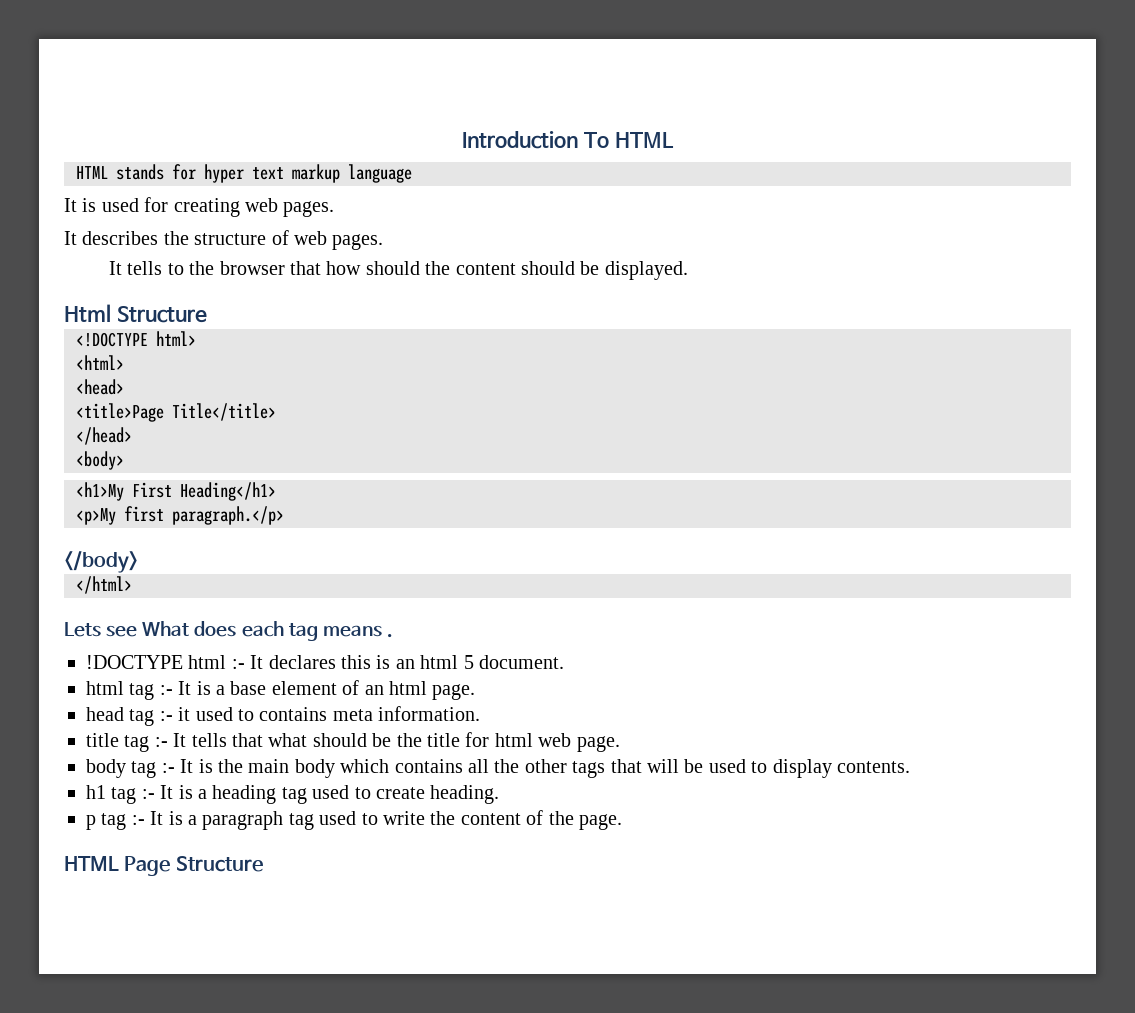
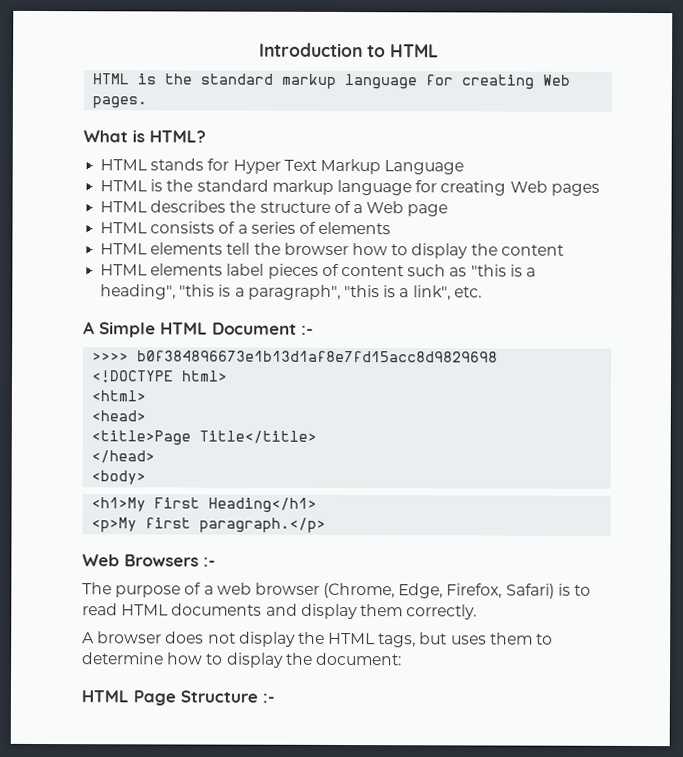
- Introduction To HTML
+ Introduction to HTML
- HTML stands for hyper text markup language
- It is used for creating web pages.
- It describes the structure of web pages.
- It tells to the browser that how should the content should be displayed.
- Html Structure
+ HTML is the standard markup language for creating Web pages.
+ What is HTML?
+ HTML stands for Hyper Text Markup Language
+ HTML is the standard markup language for creating Web pages
+ HTML describes the structure of a Web page
+ HTML consists of a series of elements
+ HTML elements tell the browser how to display the content
+ HTML elements label pieces of content such as "this is a heading", "this is a paragraph", "this is a link", etc.
+ A Simple HTML Document :-
+ >>>> b0f384896673e1b13d1af8e7fd15acc8d9829698
- </body>
- </html>
- Lets see What does each tag means .
- !DOCTYPE html :- It declares this is an html 5 document.
- html tag :- It is a base element of an html page.
- head tag :- it used to contains meta information.
- title tag :- It tells that what should be the title for html web page.
- body tag :- It is the main body which contains all the other tags that will be used to display contents.
- h1 tag :- It is a heading tag used to create heading.
- p tag :- It is a paragraph tag used to write the content of the page.
+ Web Browsers :-
+ The purpose of a web browser (Chrome, Edge, Firefox, Safari) is to read HTML documents and display them correctly.
+ A browser does not display the HTML tags, but uses them to determine how to display the document:
- HTML Page Structure
+ HTML Page Structure :-

